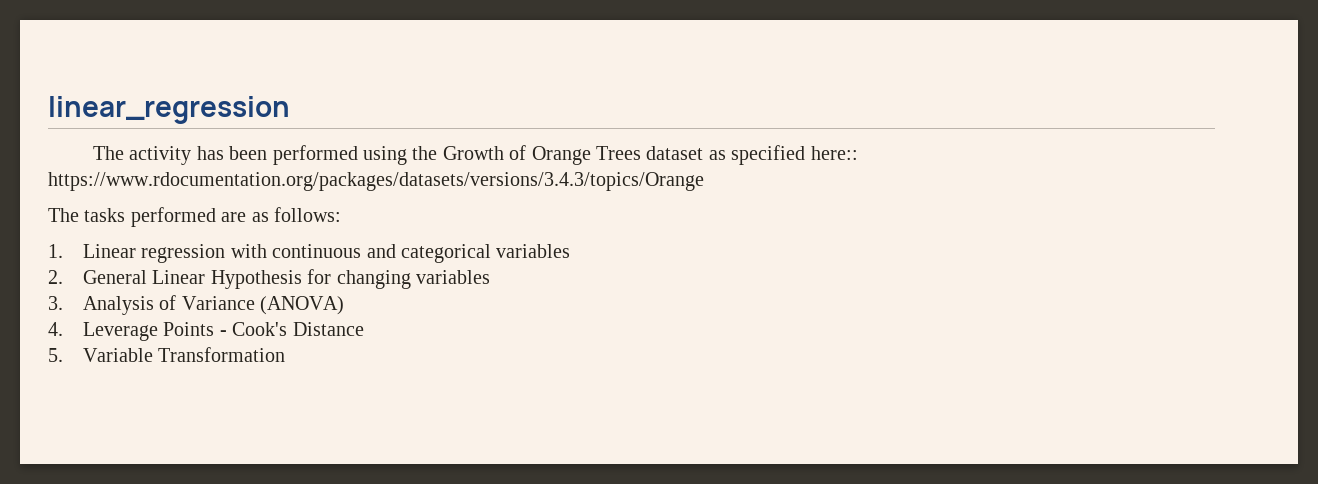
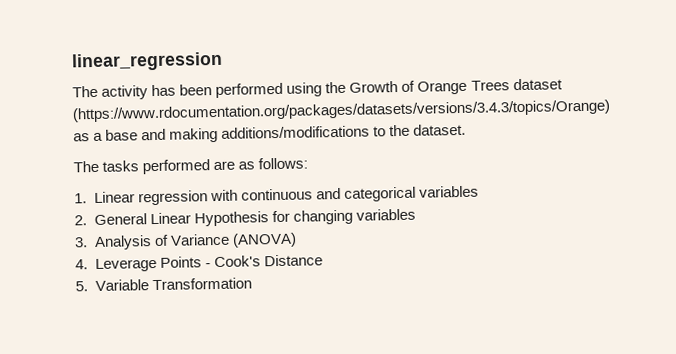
- The activity has been performed using the Growth of Orange Trees dataset as specified here:: https://www.rdocumentation.org/packages/datasets/versions/3.4.3/topics/Orange
+ The activity has been performed using the Growth of Orange Trees dataset (https://www.rdocumentation.org/packages/datasets/versions/3.4.3/topics/Orange) as a base and making additions/modifications to the dataset.

